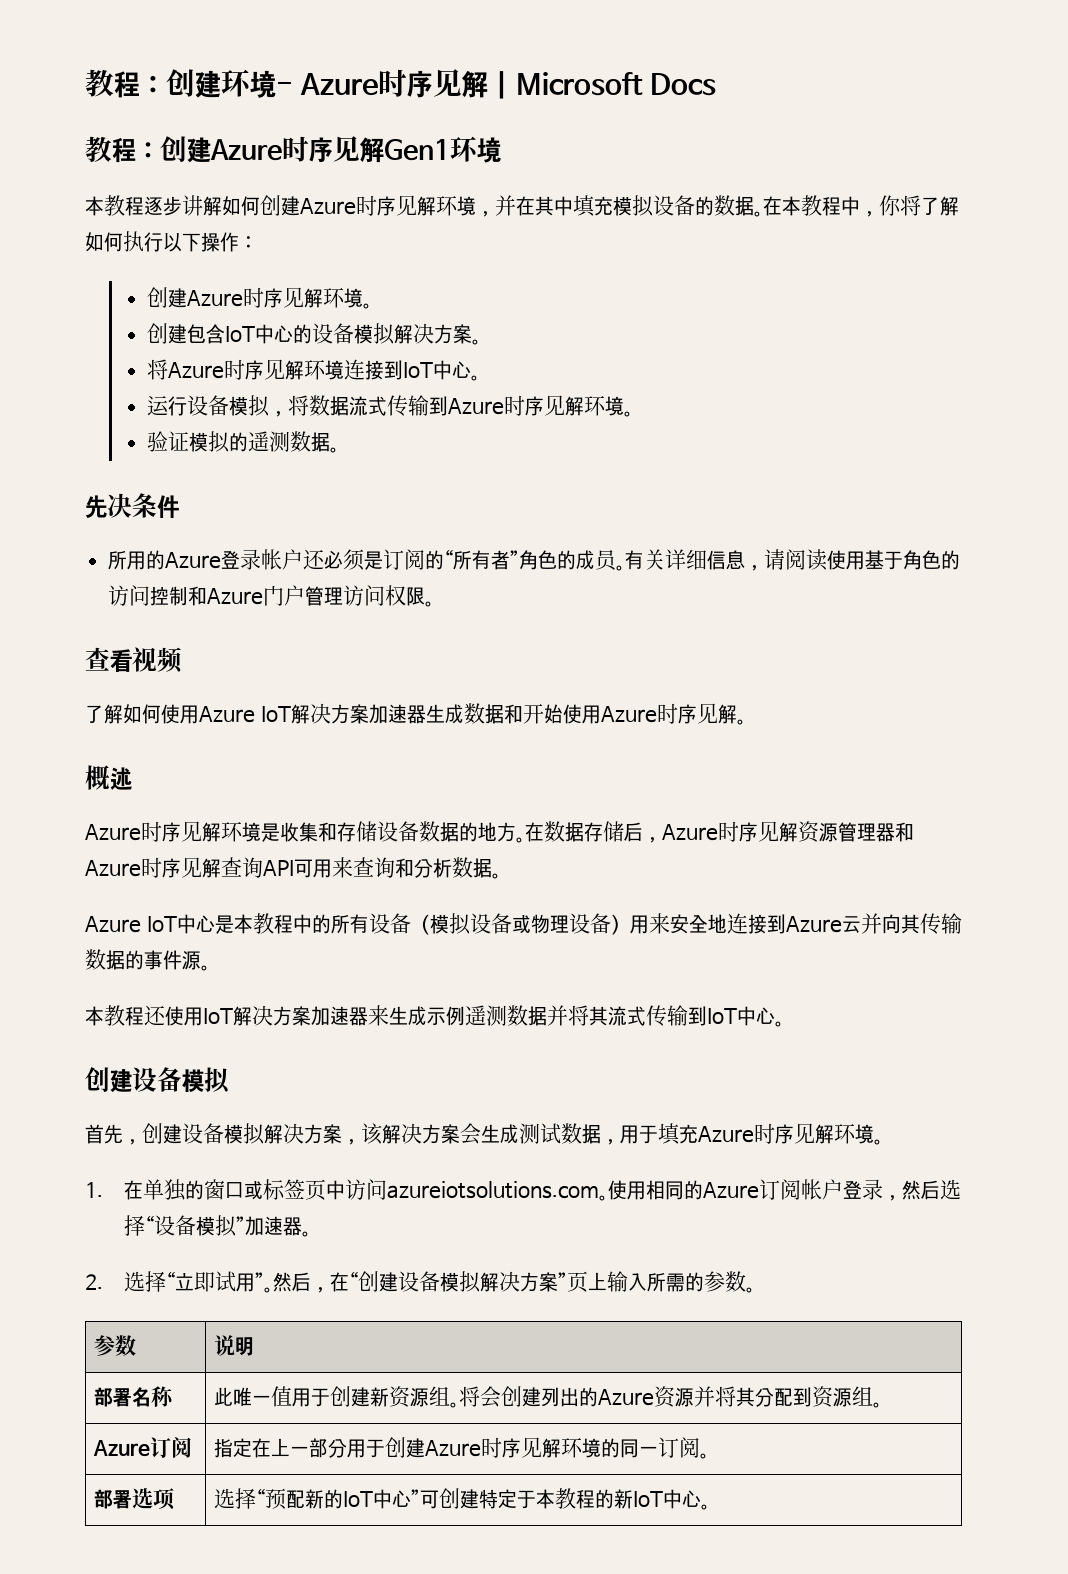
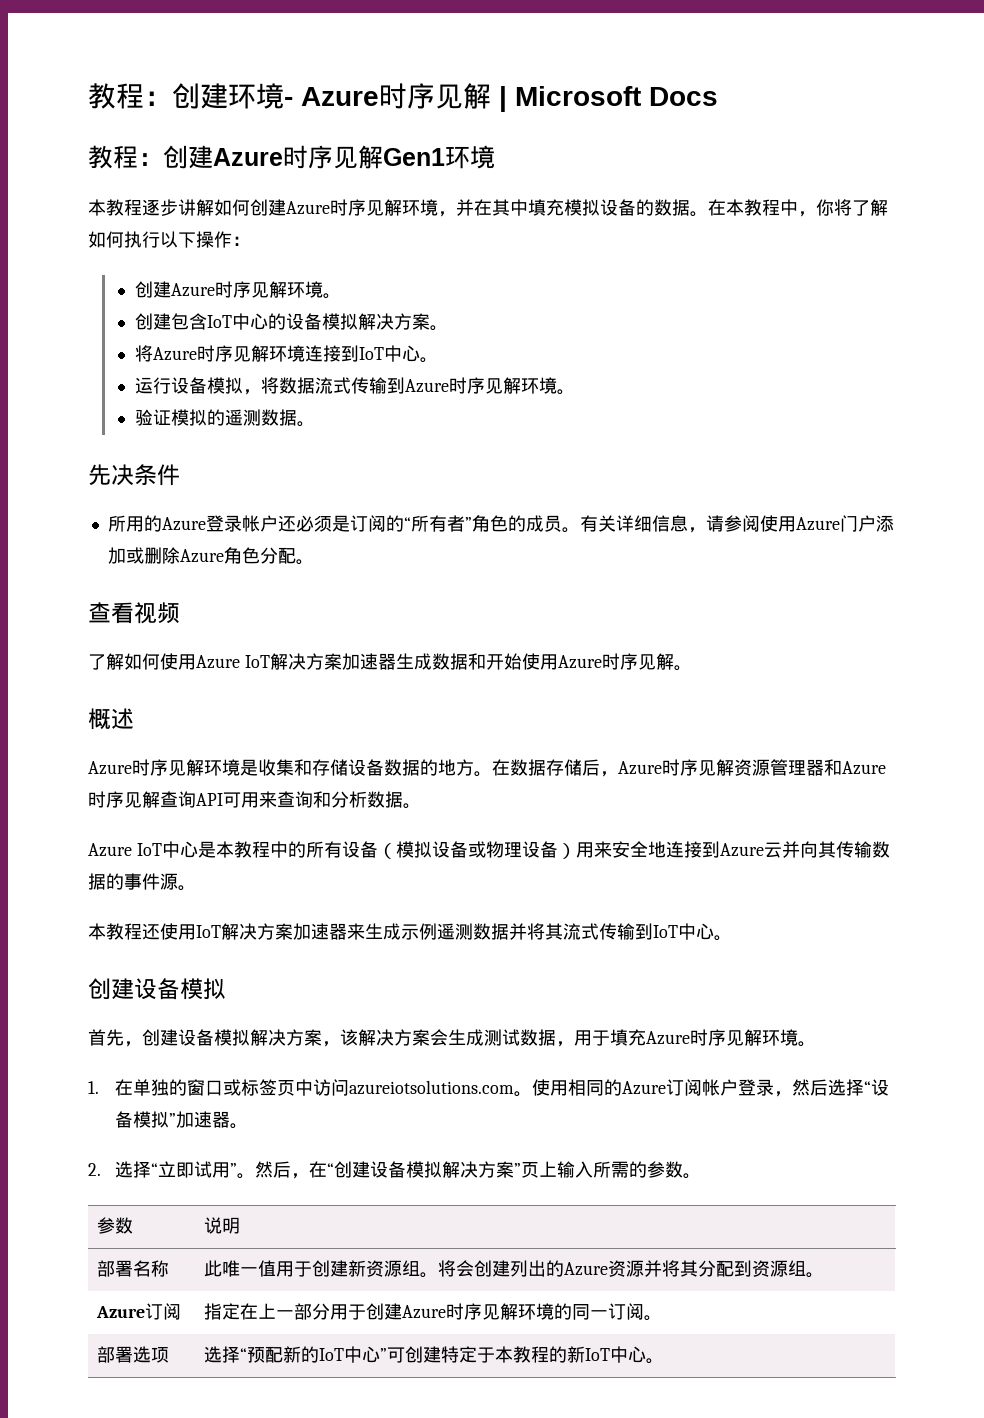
- 有关详细信息，请阅读使用基于角色的访问控制和Azure门户管理访问权限。
+ 有关详细信息，请参阅使用Azure门户添加或删除Azure角色分配。

